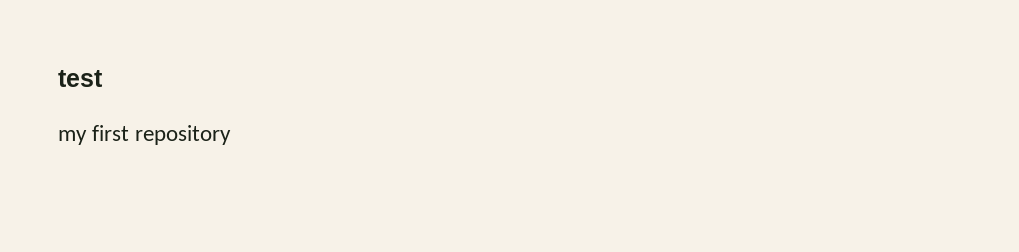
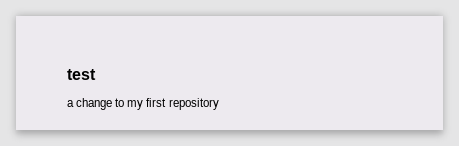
- my first repository
+ a change to my first repository

